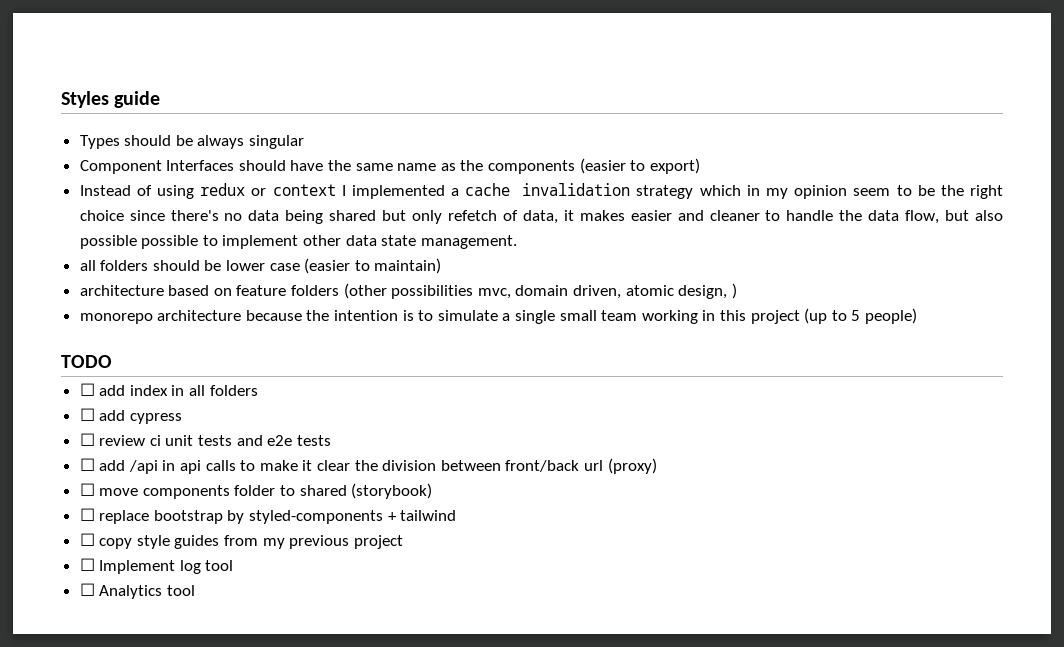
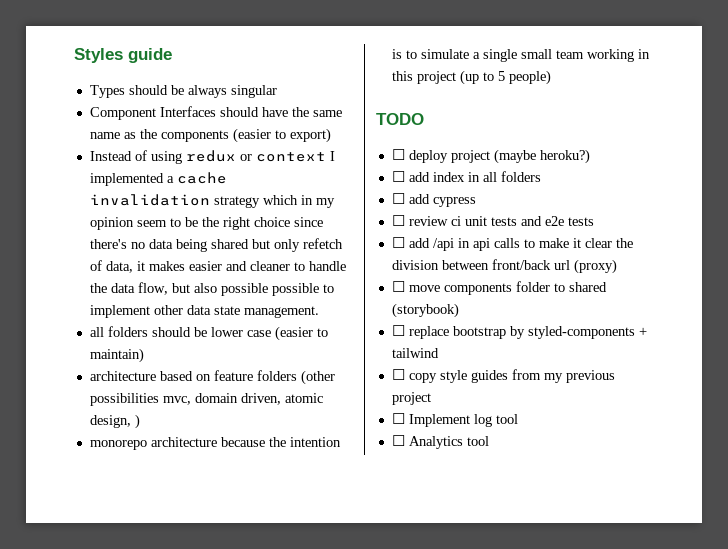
+ ☐ deploy project (maybe heroku?)

